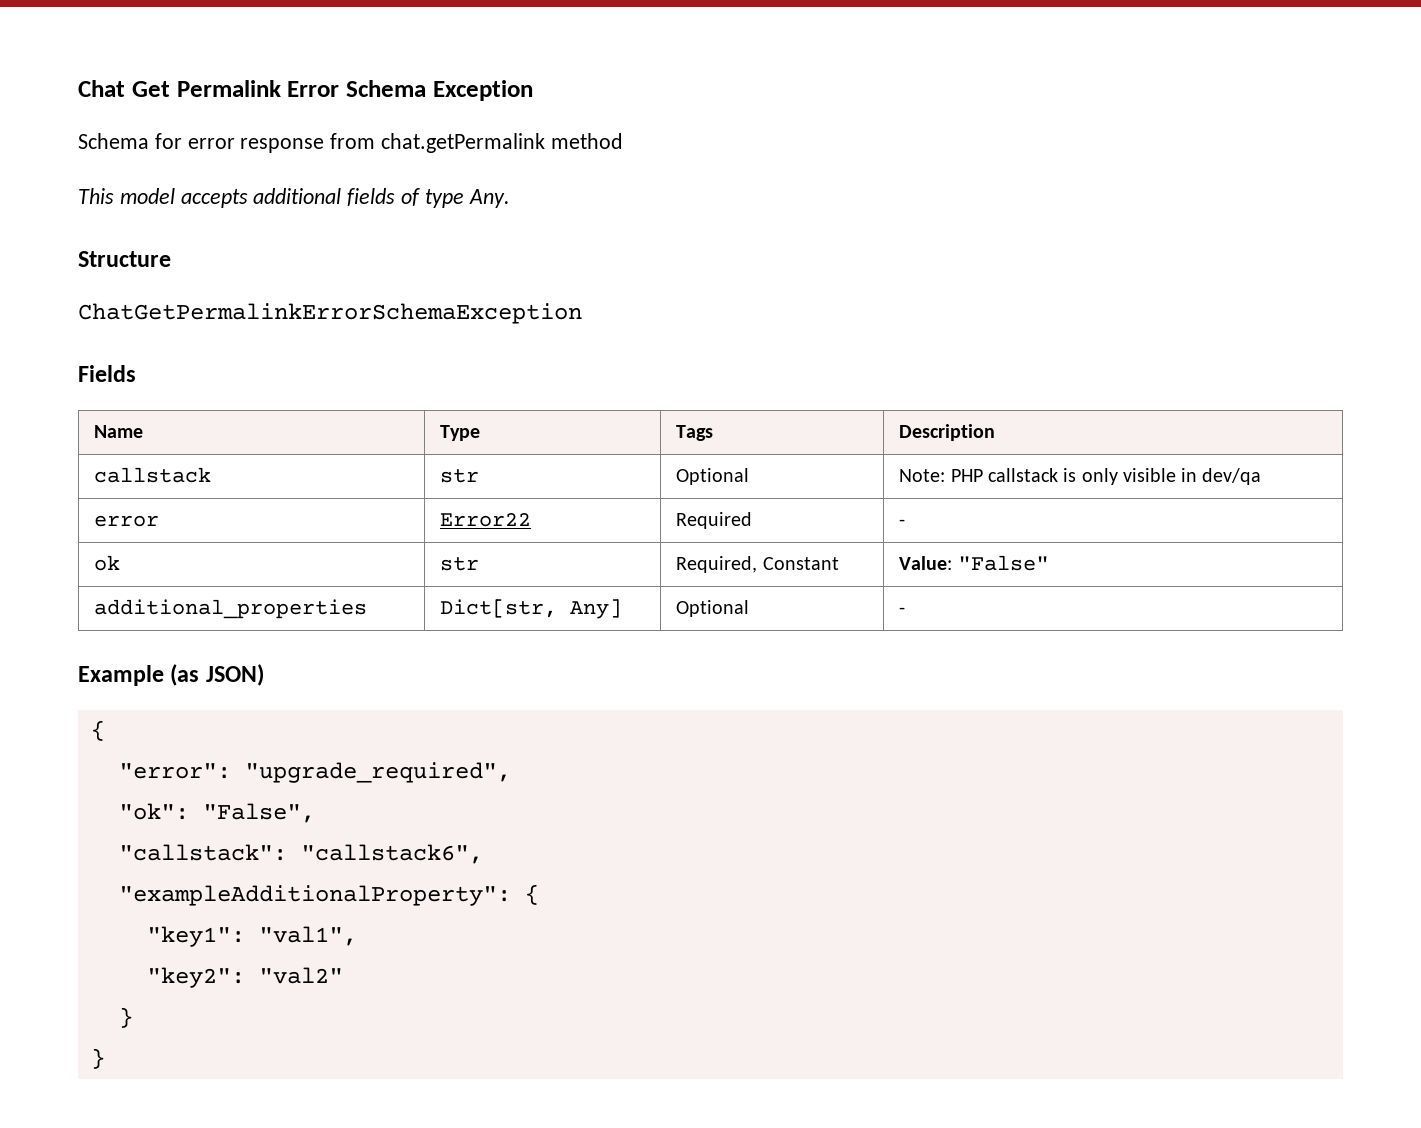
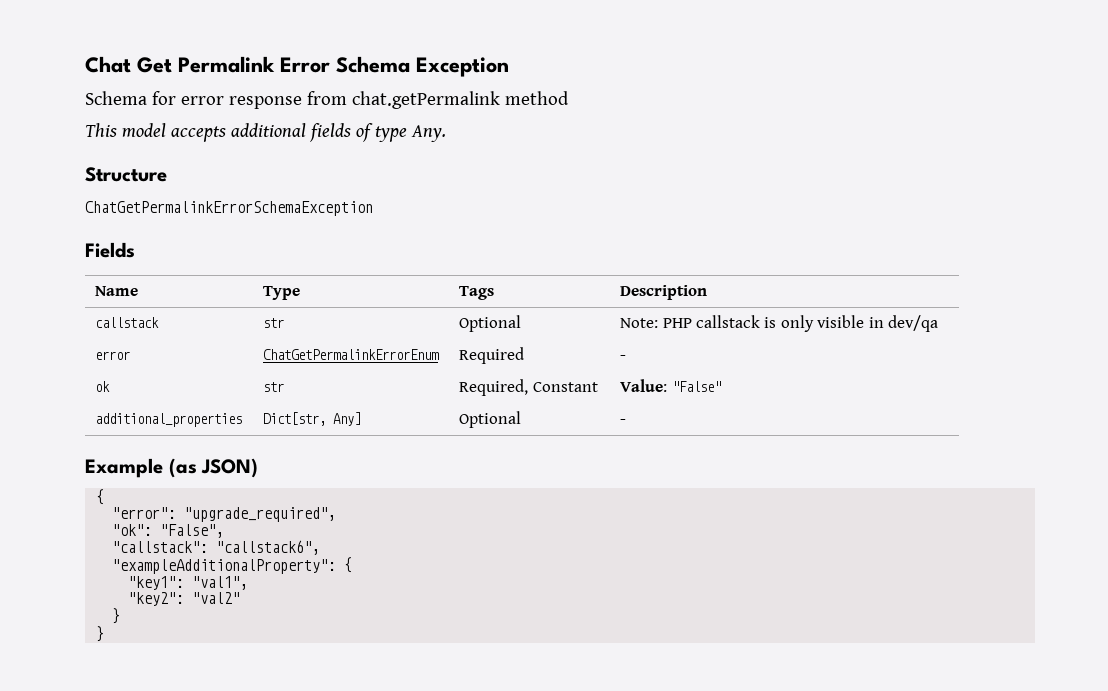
- error | Error22 | Required | -
+ error | ChatGetPermalinkErrorEnum | Required | -

